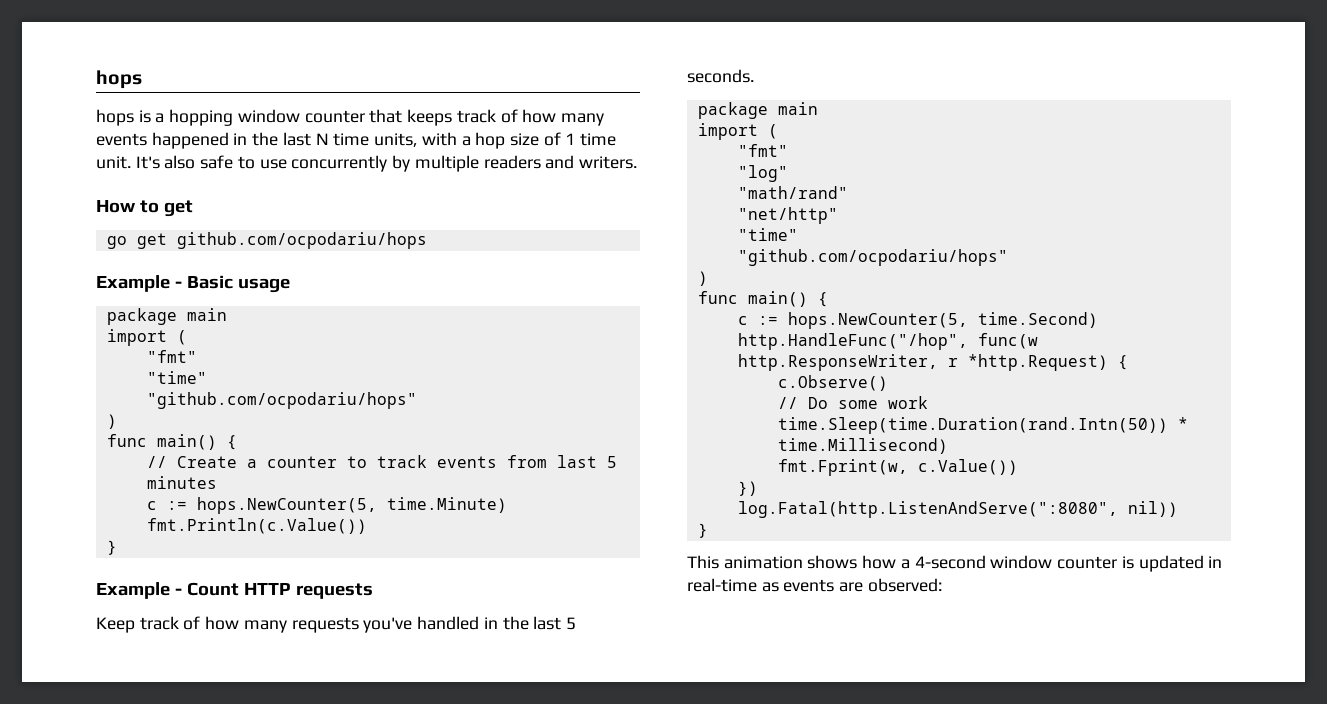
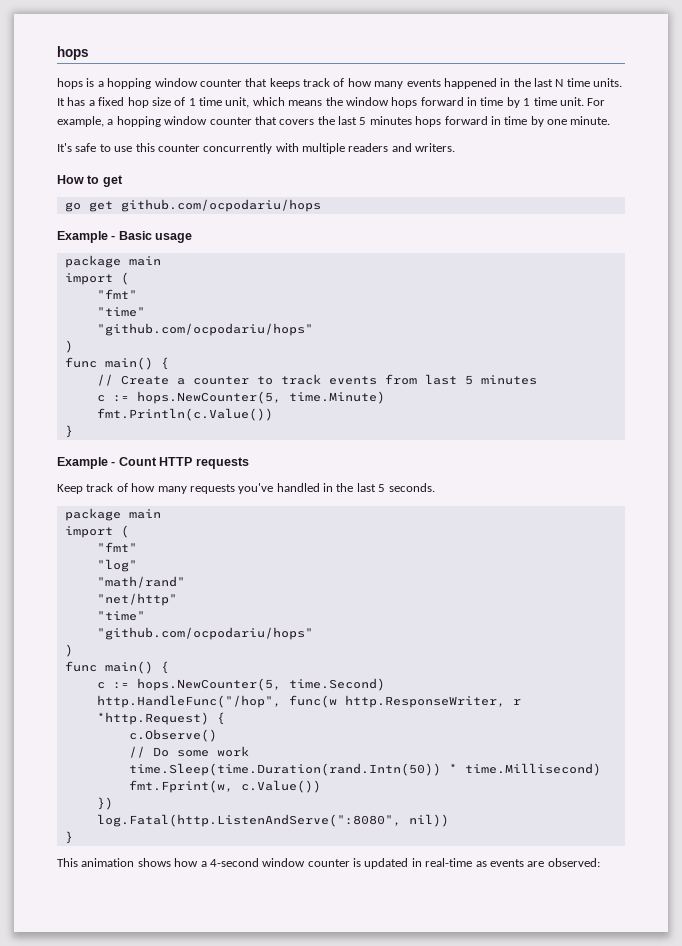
- hops is a hopping window counter that keeps track of how many events happened in the last N time units, with a hop size of 1 time unit. It's also safe to use concurrently by multiple readers and writers.
+ hops is a hopping window counter that keeps track of how many events happened in the last N time units. It has a fixed hop size of 1 time unit, which means the window hops forward in time by 1 time unit. For example, a hopping window counter that covers the last 5 minutes hops forward in time by one minute.
+ It's safe to use this counter concurrently with multiple readers and writers.

